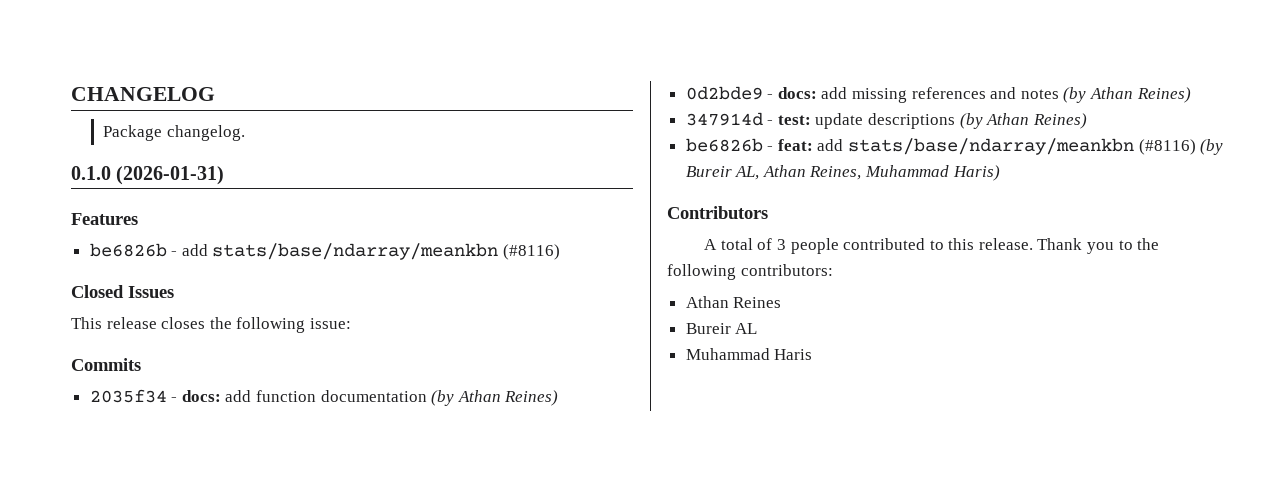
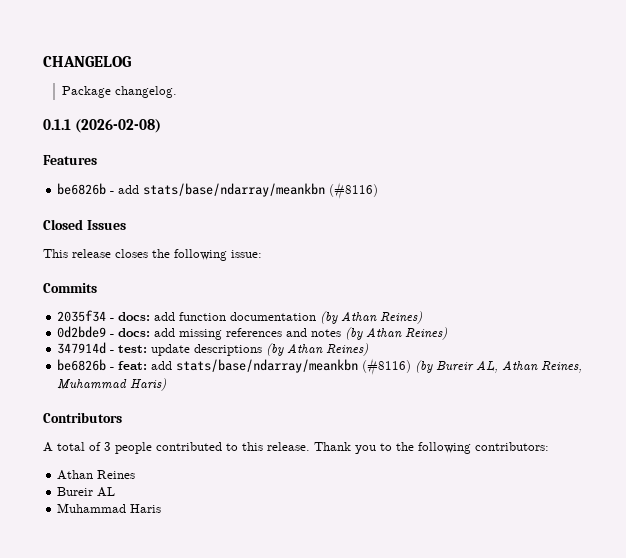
- 0.1.0 (2026-01-31)
+ 0.1.1 (2026-02-08)

